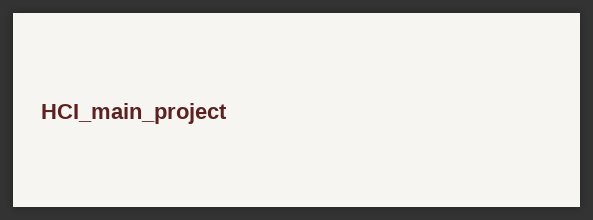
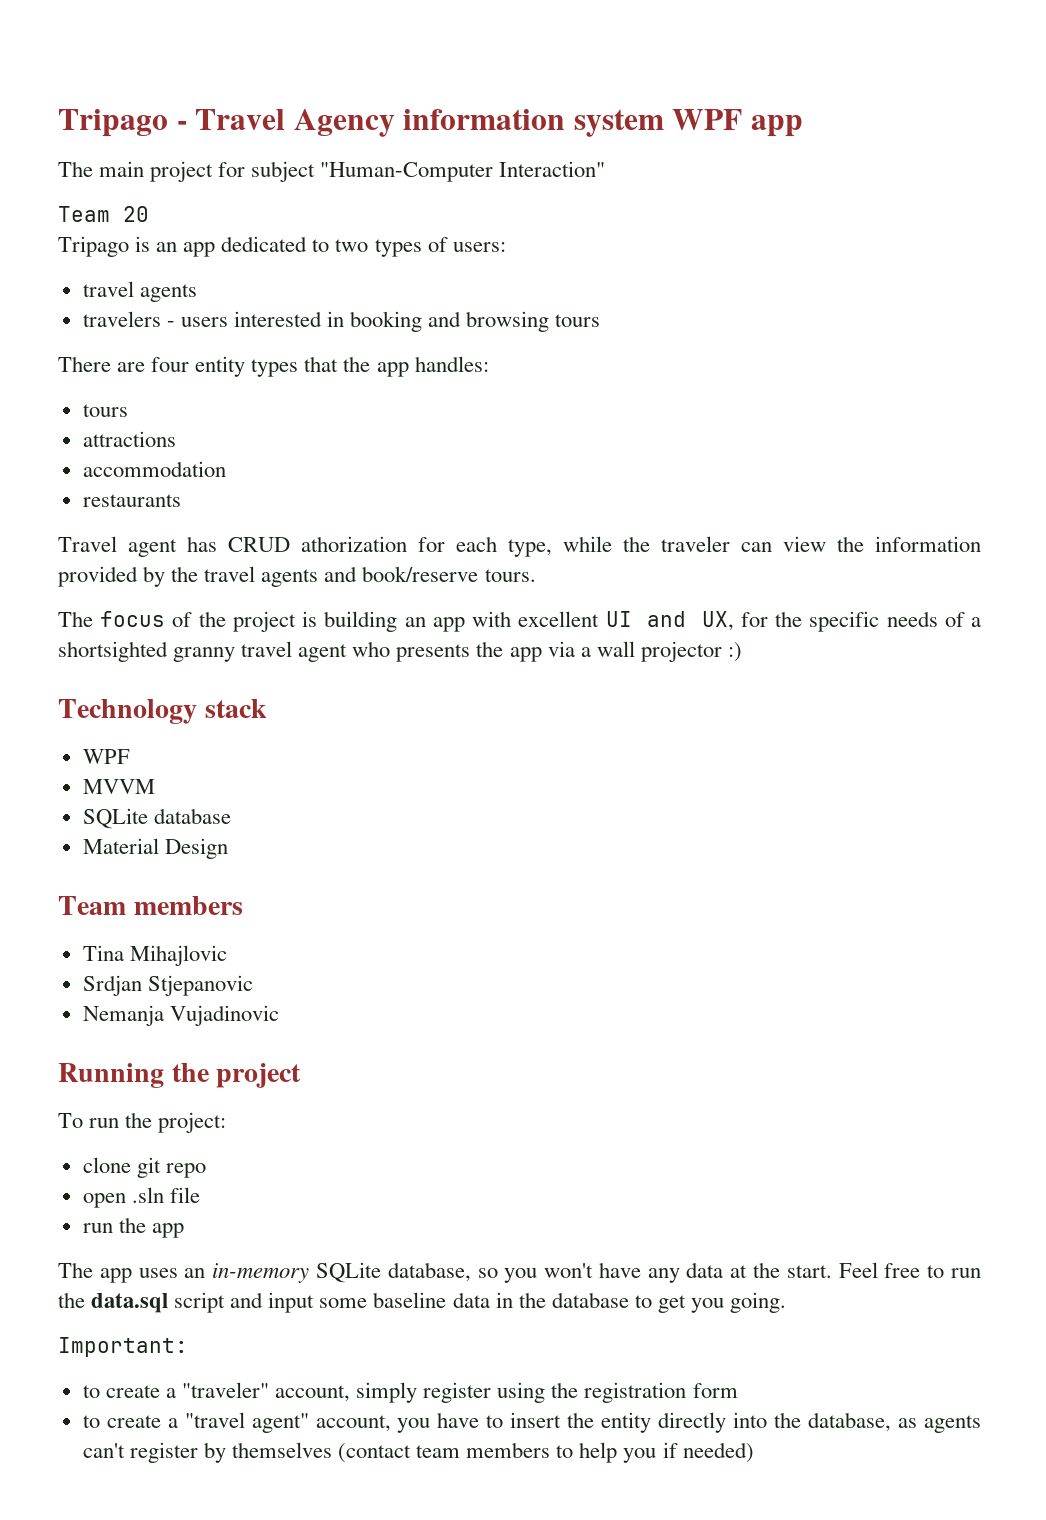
- HCI_main_project
+ Tripago - Travel Agency information system WPF app
+ The main project for subject "Human-Computer Interaction"
+ Team 20
+ Tripago is an app dedicated to two types of users:
+ travel agents
+ travelers - users interested in booking and browsing tours
+ There are four entity types that the app handles:
+ tours
+ attractions
+ accommodation
+ restaurants
+ Travel agent has CRUD athorization for each type, while the traveler can view the information provided by the travel agents and book/reserve tours.
+ The focus of the project is building an app with excellent UI and UX, for the specific needs of a shortsighted granny travel agent who presents the app via a wall projector :)
+ Technology stack
+ WPF
+ MVVM
+ SQLite database
+ Material Design
+ Team members
+ Tina Mihajlovic
+ Srdjan Stjepanovic
+ Nemanja Vujadinovic
+ Running the project
+ To run the project:
+ clone git repo
+ open .sln file
+ run the app
+ The app uses an in-memory SQLite database, so you won't have any data at the start. Feel free to run the data.sql script and input some baseline data in the database to get you going.
+ Important:
+ to create a "traveler" account, simply register using the registration form
+ to create a "travel agent" account, you have to insert the entity directly into the database, as agents can't register by themselves (contact team members to help you if needed)

